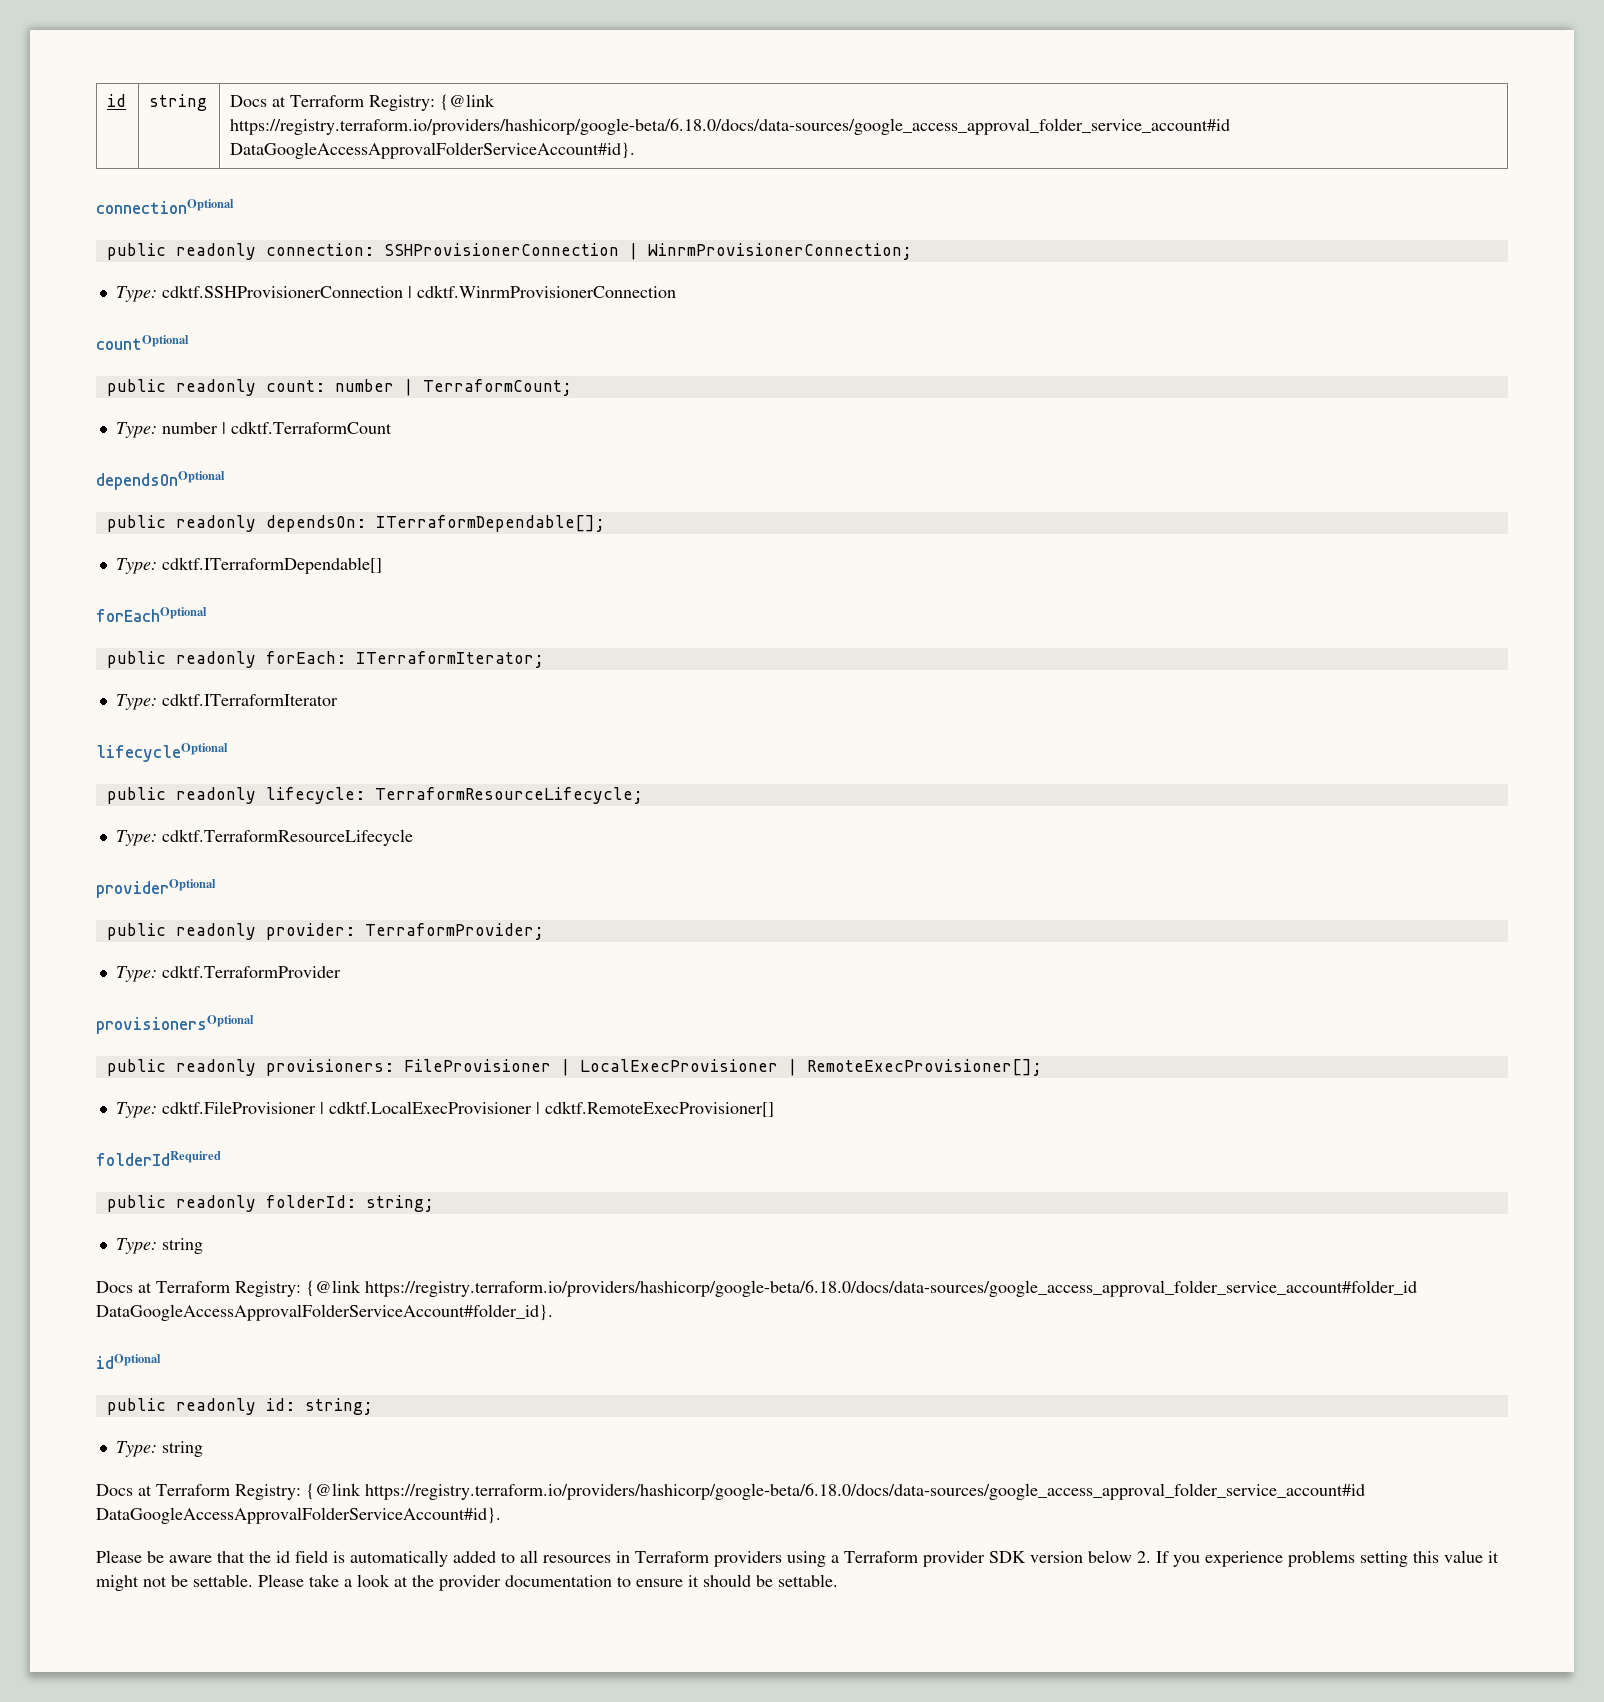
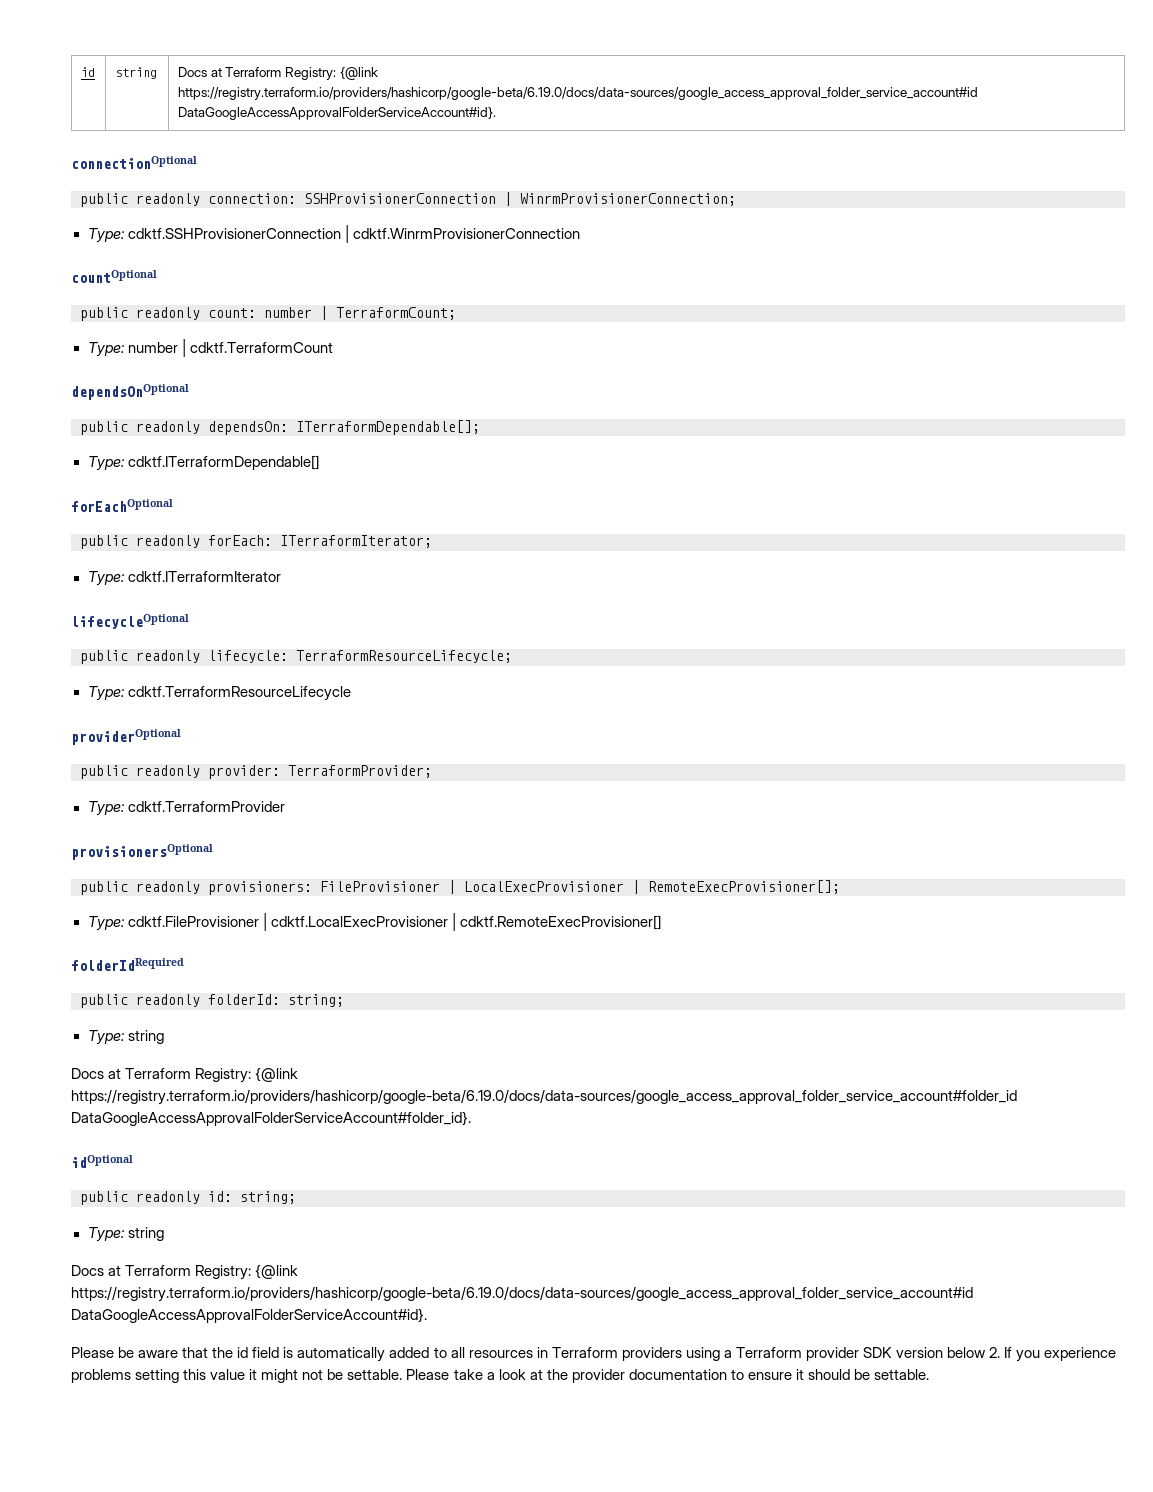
- id | string | Docs at Terraform Registry: {@link https://registry.terraform.io/providers/hashicorp/google-beta/6.18.0/docs/data-sources/google_access_approval_folder_service_account#id DataGoogleAccessApprovalFolderServiceAccount#id}.
+ id | string | Docs at Terraform Registry: {@link https://registry.terraform.io/providers/hashicorp/google-beta/6.19.0/docs/data-sources/google_access_approval_folder_service_account#id DataGoogleAccessApprovalFolderServiceAccount#id}.
- Docs at Terraform Registry: {@link https://registry.terraform.io/providers/hashicorp/google-beta/6.18.0/docs/data-sources/google_access_approval_folder_service_account#folder_id DataGoogleAccessApprovalFolderServiceAccount#folder_id}.
+ Docs at Terraform Registry: {@link https://registry.terraform.io/providers/hashicorp/google-beta/6.19.0/docs/data-sources/google_access_approval_folder_service_account#folder_id DataGoogleAccessApprovalFolderServiceAccount#folder_id}.
  public readonly id: string;
  Type: string
- Docs at Terraform Registry: {@link https://registry.terraform.io/providers/hashicorp/google-beta/6.18.0/docs/data-sources/google_access_approval_folder_service_account#id DataGoogleAccessApprovalFolderServiceAccount#id}.
+ Docs at Terraform Registry: {@link https://registry.terraform.io/providers/hashicorp/google-beta/6.19.0/docs/data-sources/google_access_approval_folder_service_account#id DataGoogleAccessApprovalFolderServiceAccount#id}.

